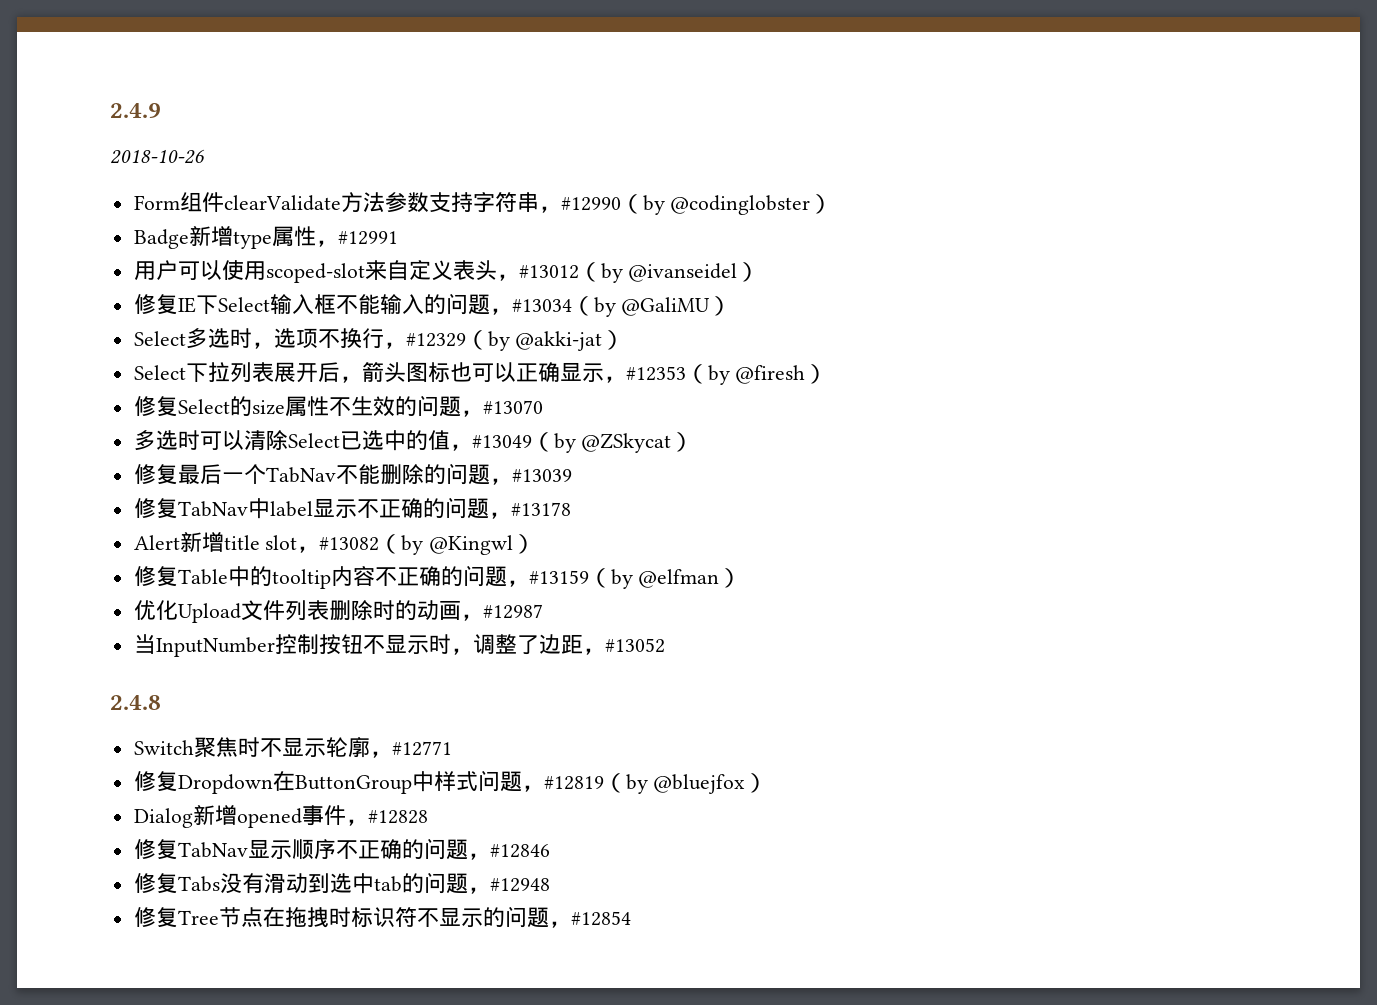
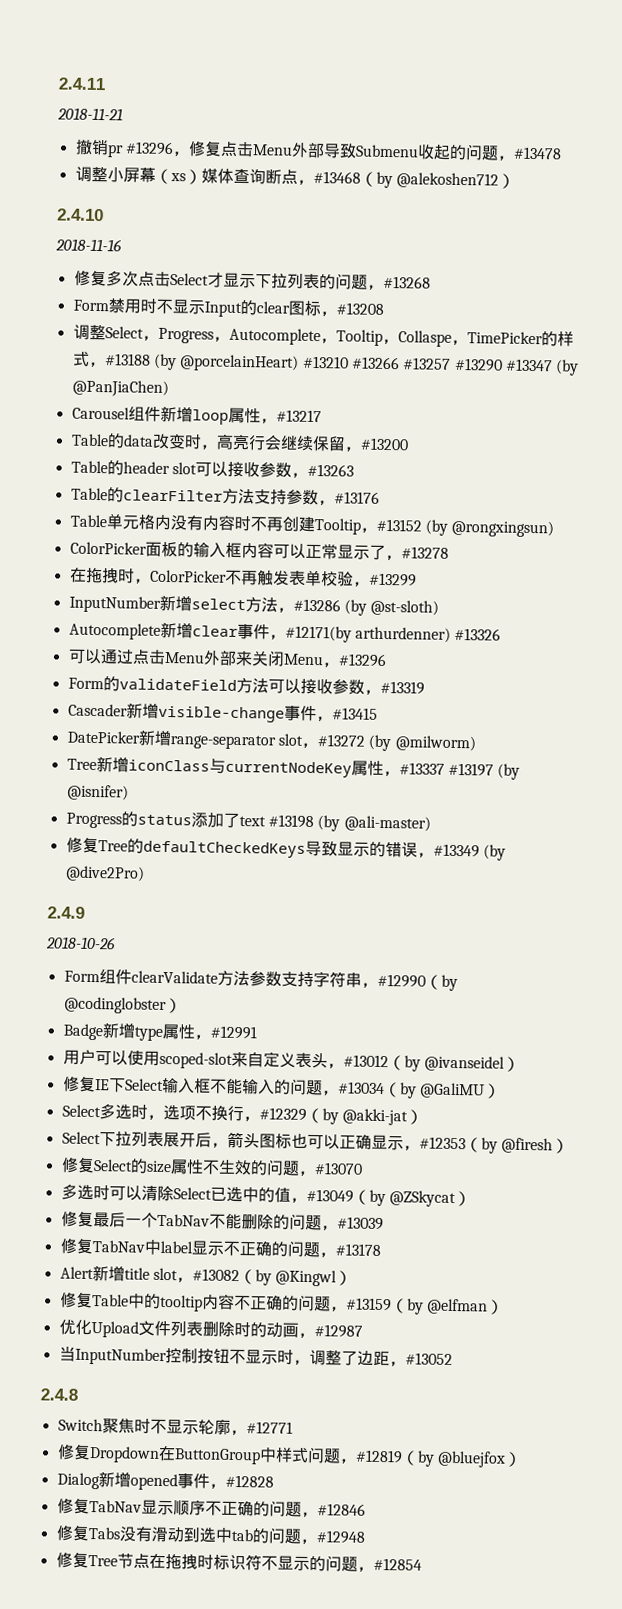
+ 2.4.11
+ 2018-11-21
+ 撤销pr #13296，修复点击Menu外部导致Submenu收起的问题，#13478
+ 调整小屏幕（xs）媒体查询断点，#13468（by @alekoshen712）
+ 2.4.10
+ 2018-11-16
+ 修复多次点击Select才显示下拉列表的问题，#13268
+ Form禁用时不显示Input的clear图标，#13208
+ 调整Select，Progress，Autocomplete，Tooltip，Collaspe，TimePicker的样式，#13188 (by @porcelainHeart) #13210 #13266 #13257 #13290 #13347 (by @PanJiaChen)
+ Carousel组件新增loop属性，#13217
+ Table的data改变时，高亮行会继续保留，#13200
+ Table的header slot可以接收参数，#13263
+ Table的clearFilter方法支持参数，#13176
+ Table单元格内没有内容时不再创建Tooltip，#13152 (by @rongxingsun)
+ ColorPicker面板的输入框内容可以正常显示了，#13278
+ 在拖拽时，ColorPicker不再触发表单校验，#13299
+ InputNumber新增select方法，#13286 (by @st-sloth)
+ Autocomplete新增clear事件，#12171(by arthurdenner) #13326
+ 可以通过点击Menu外部来关闭Menu，#13296
+ Form的validateField方法可以接收参数，#13319
+ Cascader新增visible-change事件，#13415
+ DatePicker新增range-separator slot，#13272 (by @milworm)
+ Tree新增iconClass与currentNodeKey属性，#13337 #13197 (by @isnifer)
+ Progress的status添加了text #13198 (by @ali-master)
+ 修复Tree的defaultCheckedKeys导致显示的错误，#13349 (by @dive2Pro)

